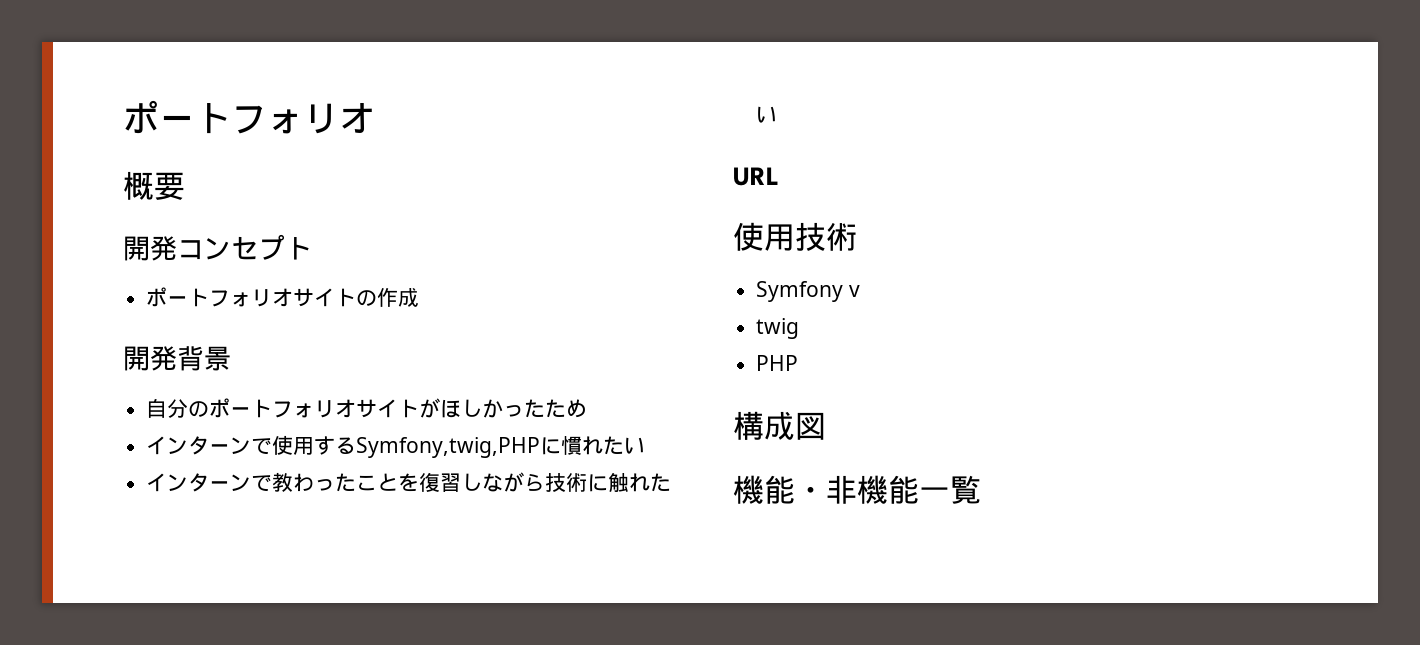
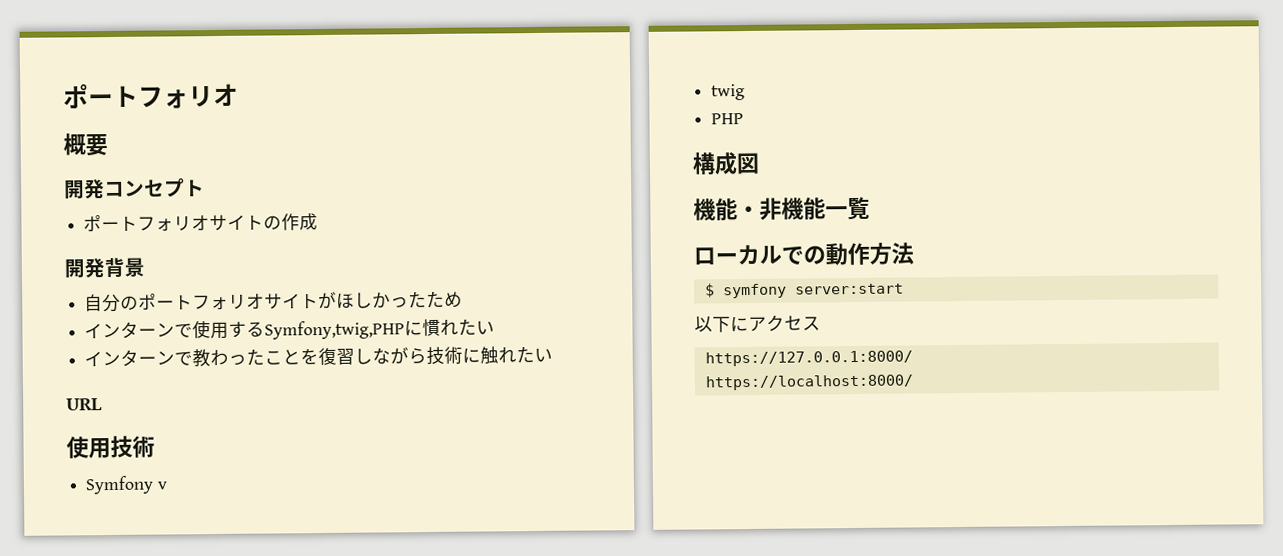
+ ローカルでの動作方法
+ $ symfony server:start
+ 以下にアクセス
+ https://127.0.0.1:8000/
+ https://localhost:8000/

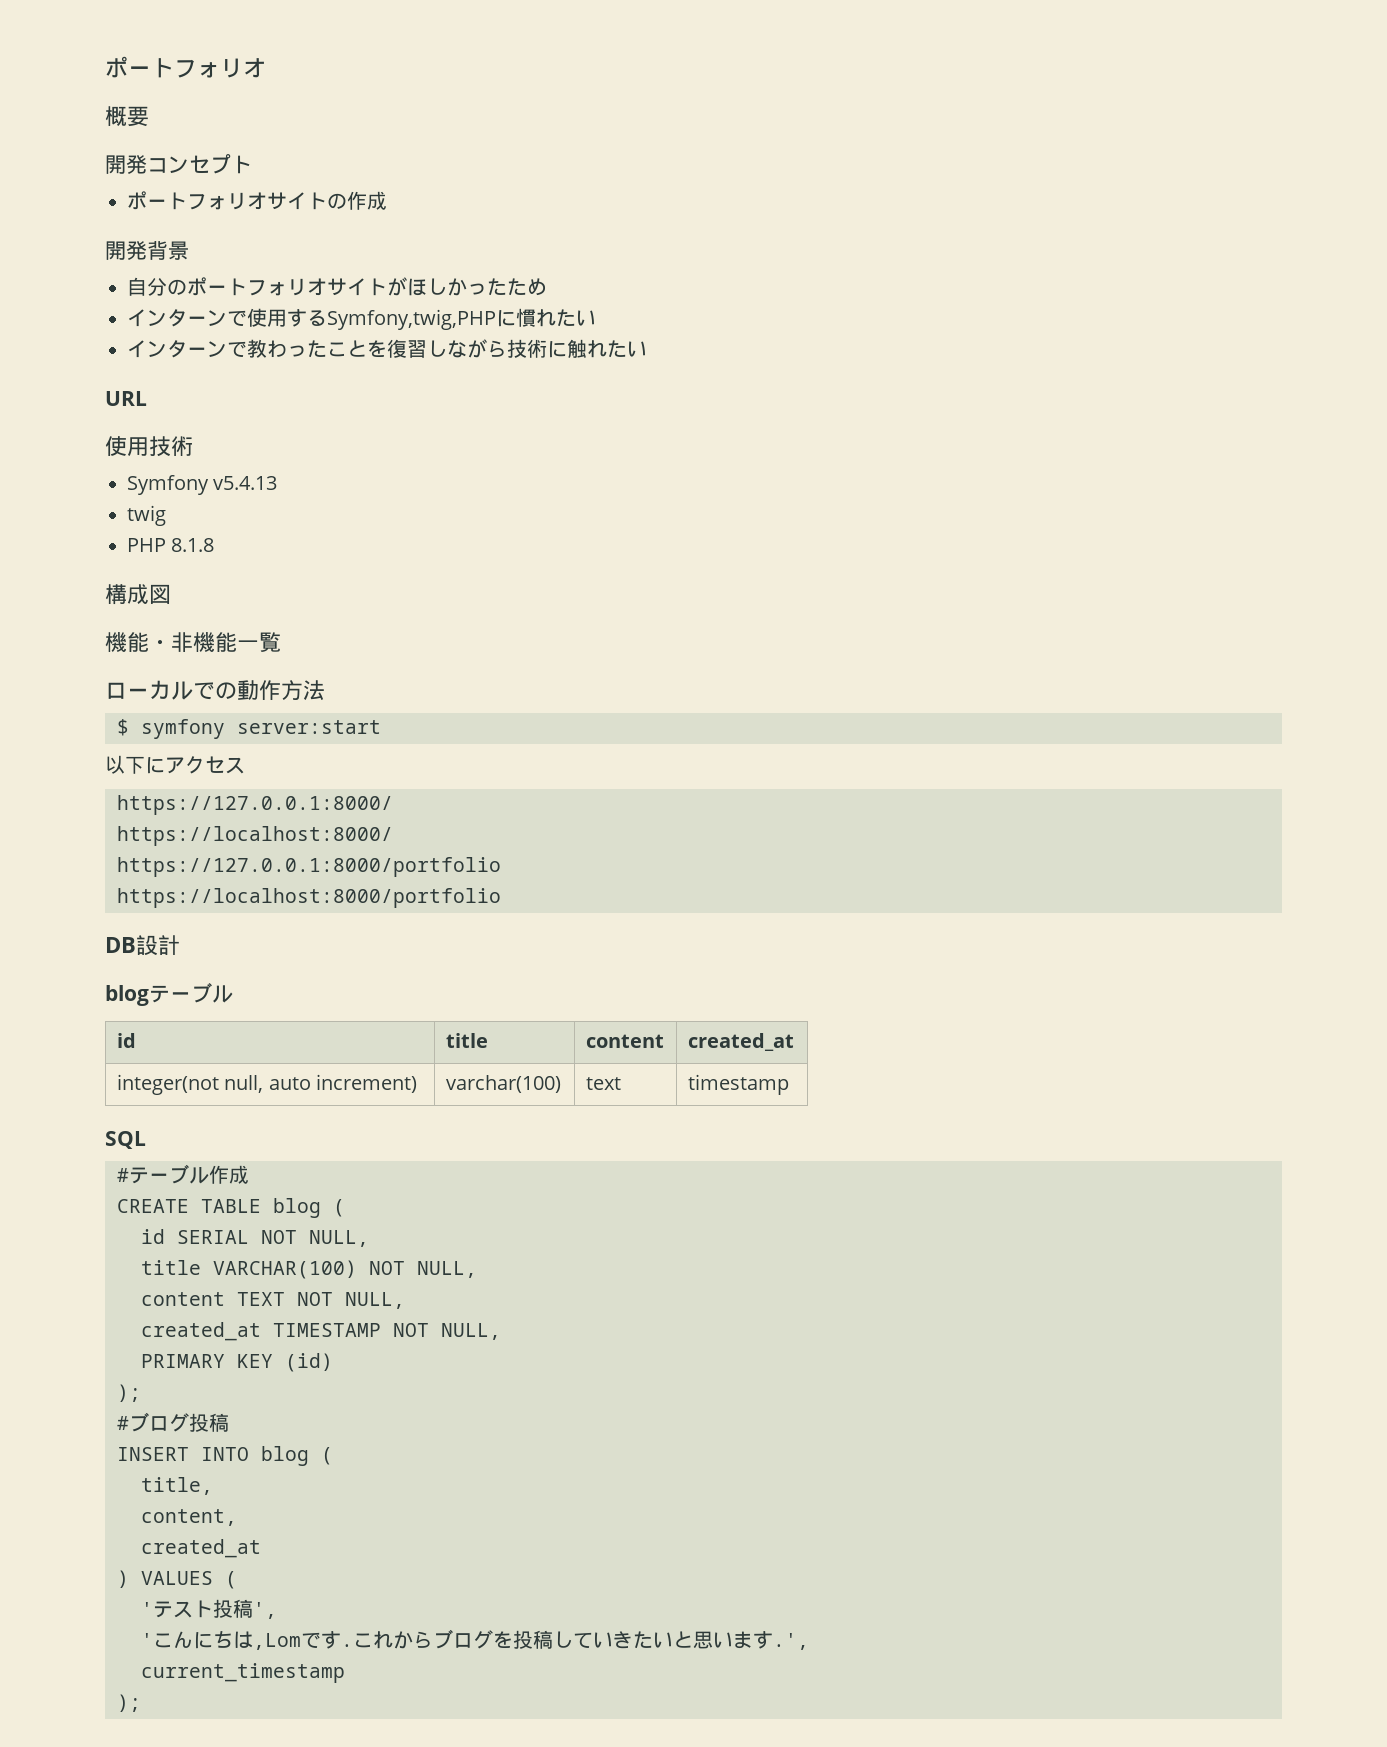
- Symfony v
+ Symfony v5.4.13
- PHP
+ PHP 8.1.8
+ https://127.0.0.1:8000/portfolio
+ https://localhost:8000/portfolio
+ DB設計
+ blogテーブル
+ id | title | content | created_at
+ integer(not null, auto increment) | varchar(100) | text | timestamp
+ SQL
+ #テーブル作成
+ CREATE TABLE blog (
+ id SERIAL NOT NULL,
+ title VARCHAR(100) NOT NULL,
+ content TEXT NOT NULL,
+ created_at TIMESTAMP NOT NULL,
+ PRIMARY KEY (id)
+ );
+ #ブログ投稿
+ INSERT INTO blog (
+ title,
+ content,
+ created_at
+ ) VALUES (
+ 'テスト投稿',
+ 'こんにちは,Lomです.これからブログを投稿していきたいと思います.',
+ current_timestamp
+ );

